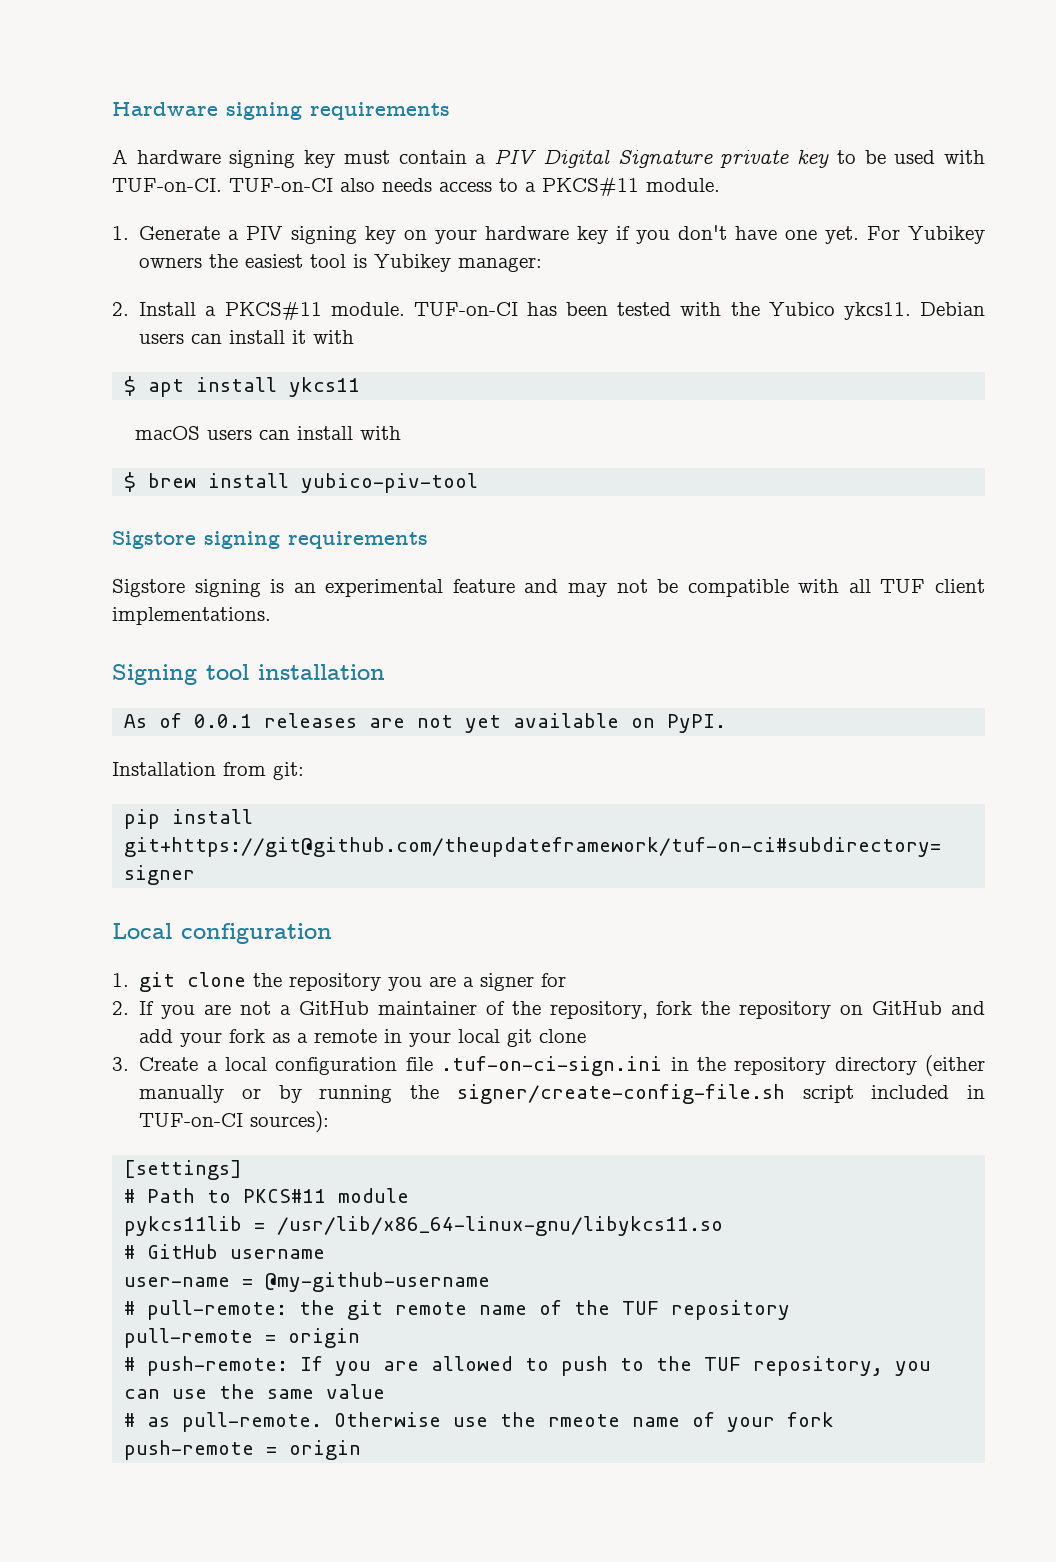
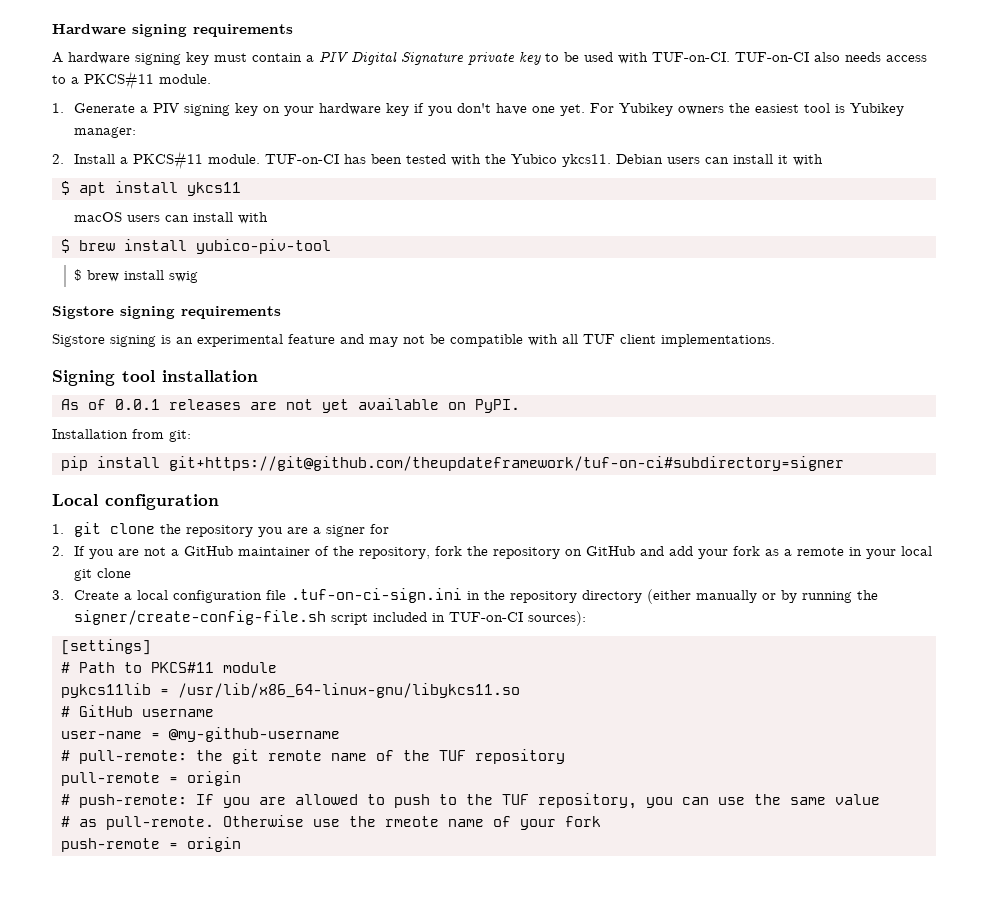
+ $ brew install swig

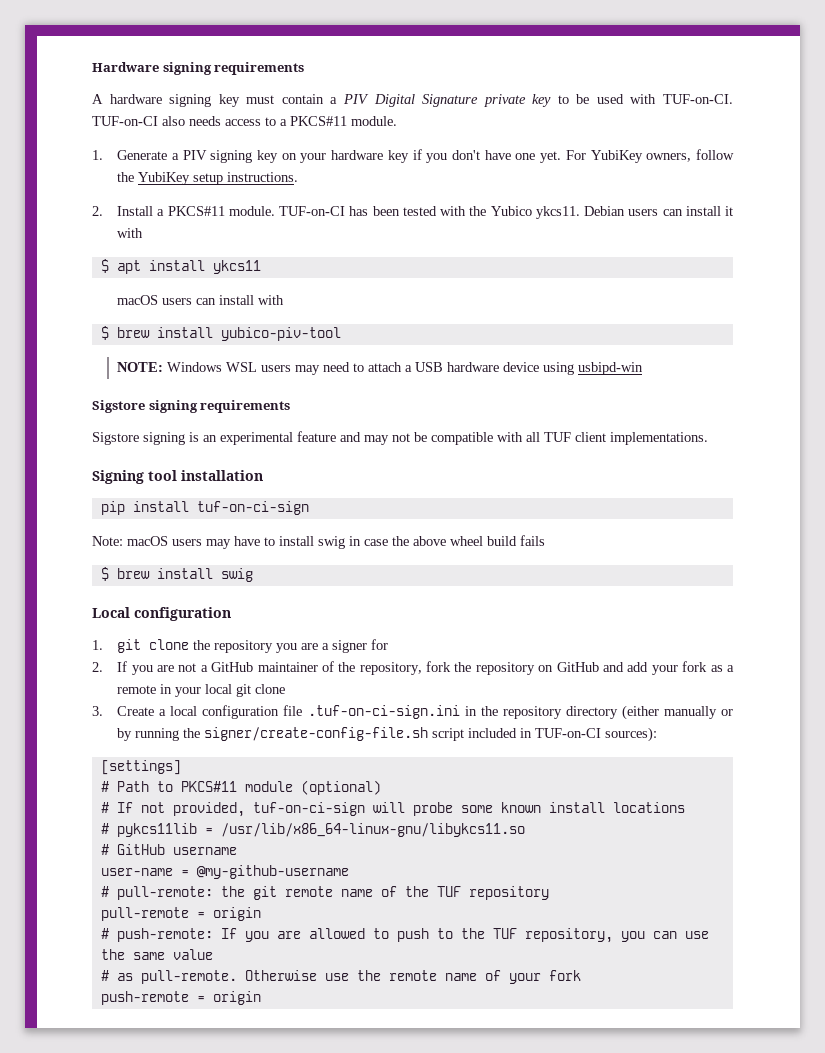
- For Yubikey owners the easiest tool is Yubikey manager:
+ For YubiKey owners, follow the YubiKey setup instructions.
- $ brew install swig
+ NOTE: Windows WSL users may need to attach a USB hardware device using usbipd-win
- As of 0.0.1 releases are not yet available on PyPI.
- Installation from git:
- pip install git+https://git@github.com/theupdateframework/tuf-on-ci#subdirectory=signer
+ pip install tuf-on-ci-sign
+ Note: macOS users may have to install swig in case the above wheel build fails
+ $ brew install swig
- # Path to PKCS#11 module
- pykcs11lib = /usr/lib/x86_64-linux-gnu/libykcs11.so
+ # Path to PKCS#11 module (optional)
+ # If not provided, tuf-on-ci-sign will probe some known install locations
+ # pykcs11lib = /usr/lib/x86_64-linux-gnu/libykcs11.so
- Otherwise use the rmeote name of your fork
+ Otherwise use the remote name of your fork

